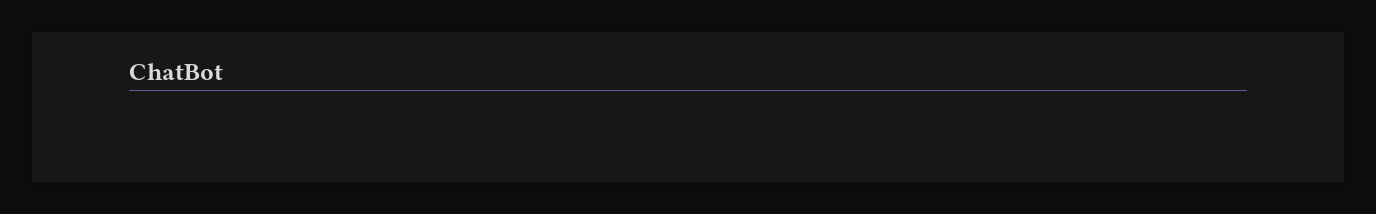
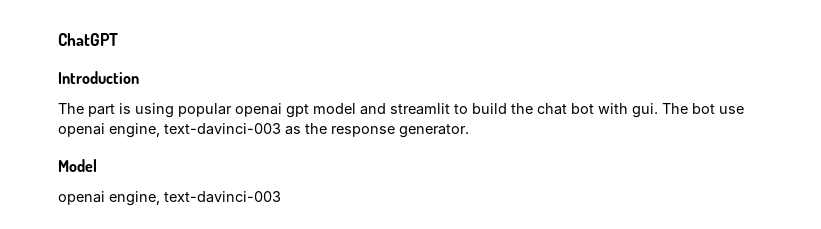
- ChatBot
+ ChatGPT
+ Introduction
+ The part is using popular openai gpt model and streamlit to build the chat bot with gui. The bot use openai engine, text-davinci-003 as the response generator.
+ Model
+ openai engine, text-davinci-003

